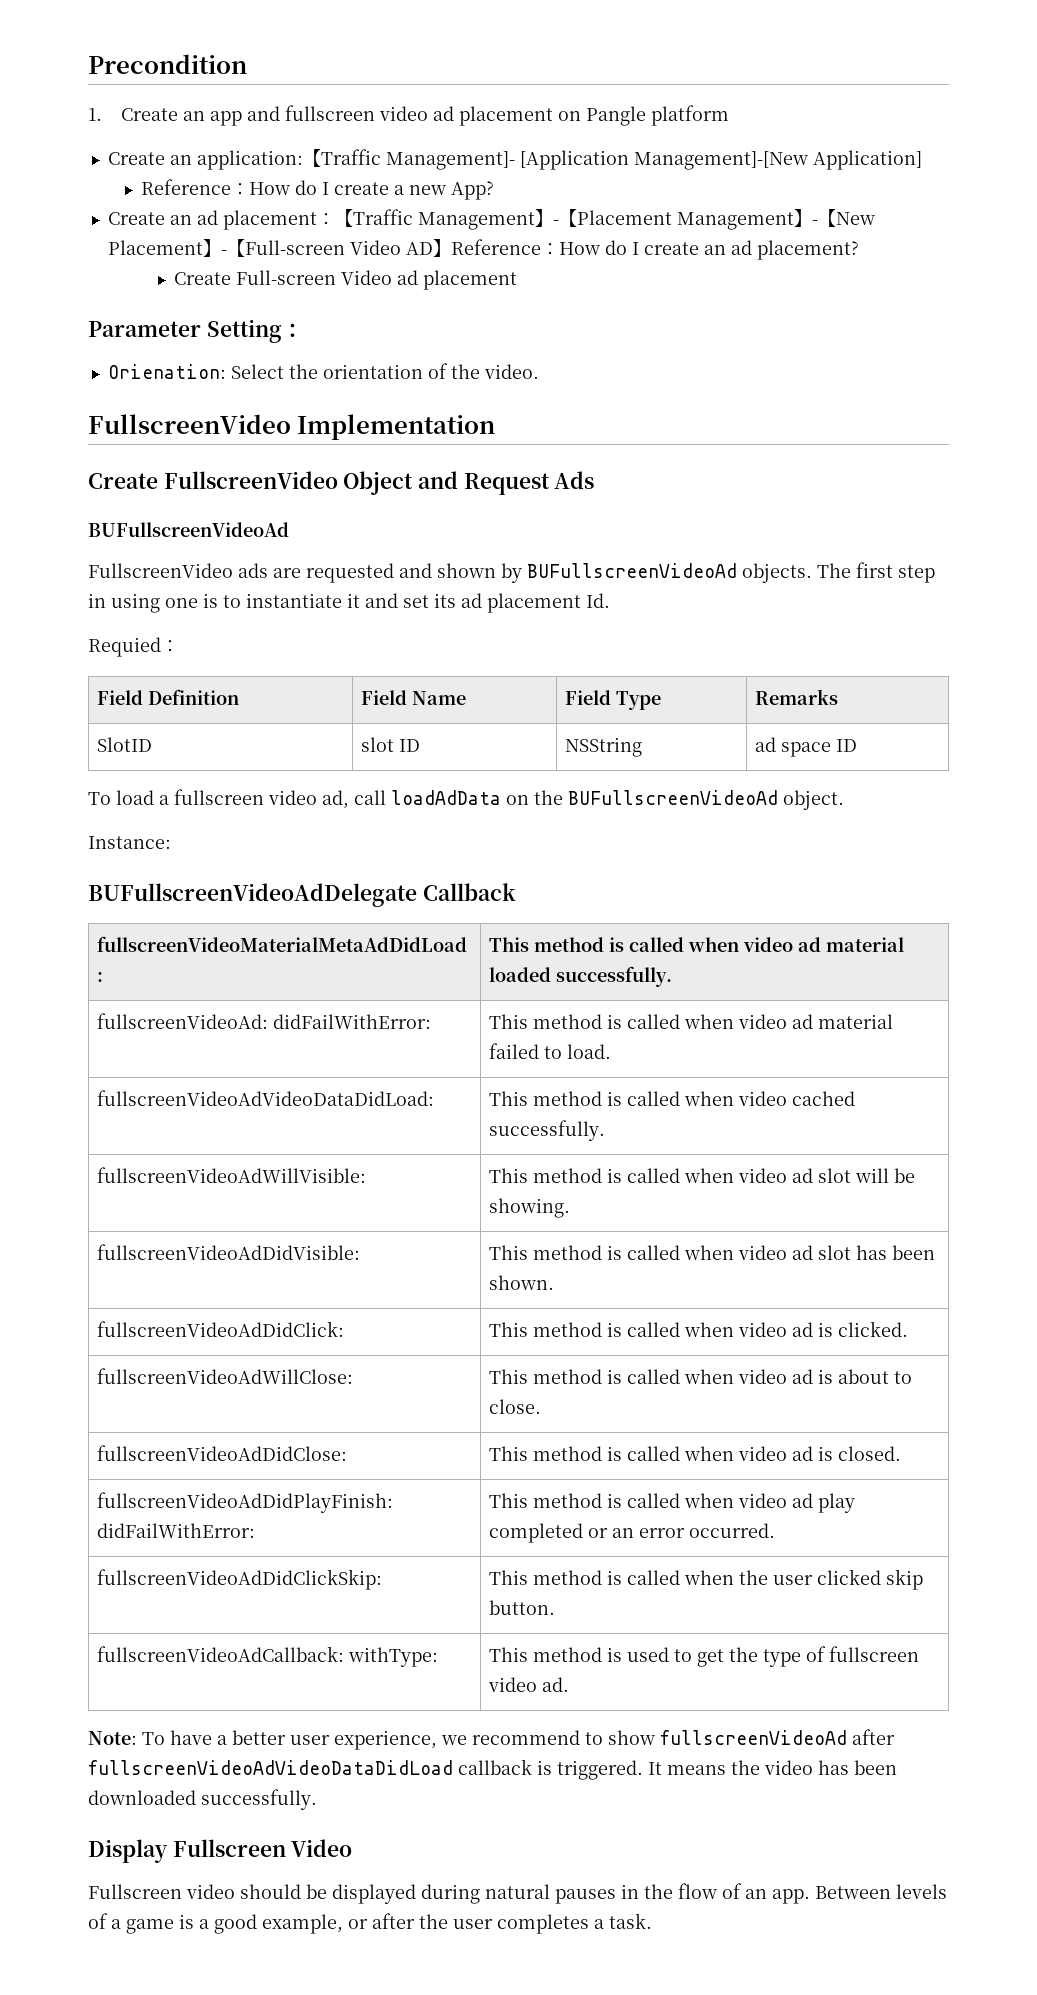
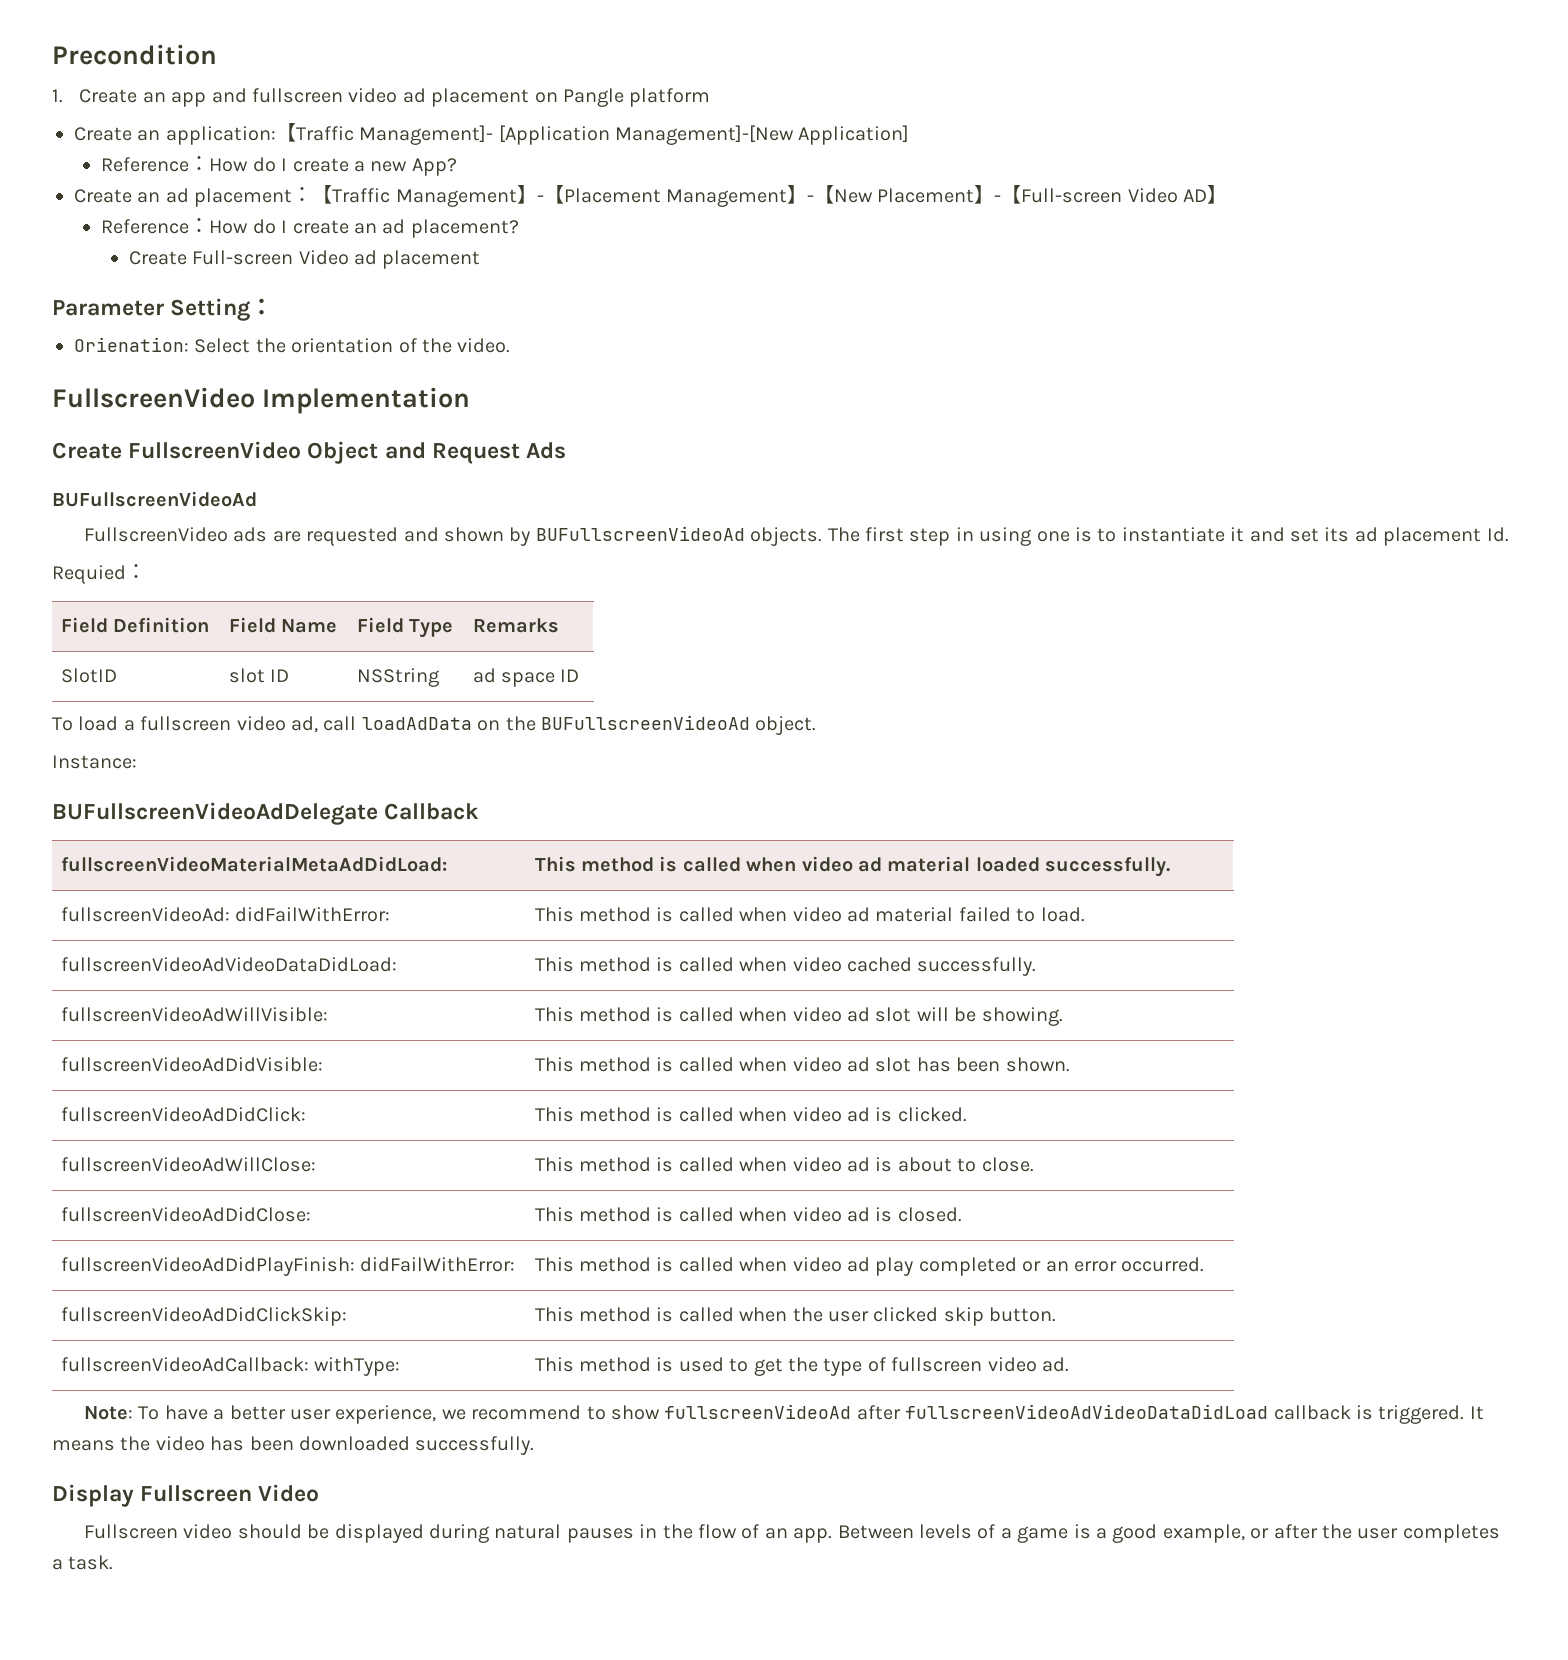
- Create an ad placement：【Traffic Management】-【Placement Management】-【New Placement】-【Full-screen Video AD】Reference：How do I create an ad placement?
+ Create an ad placement：【Traffic Management】-【Placement Management】-【New Placement】-【Full-screen Video AD】
+ Reference：How do I create an ad placement?

